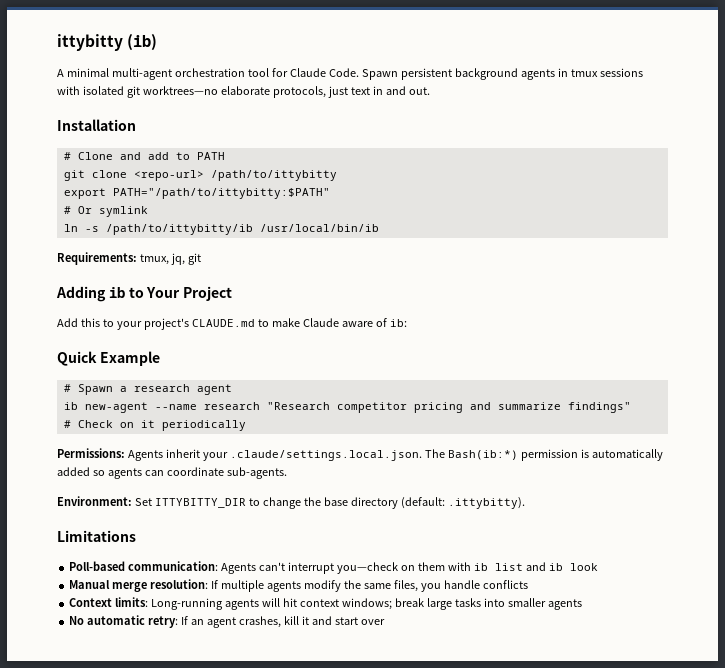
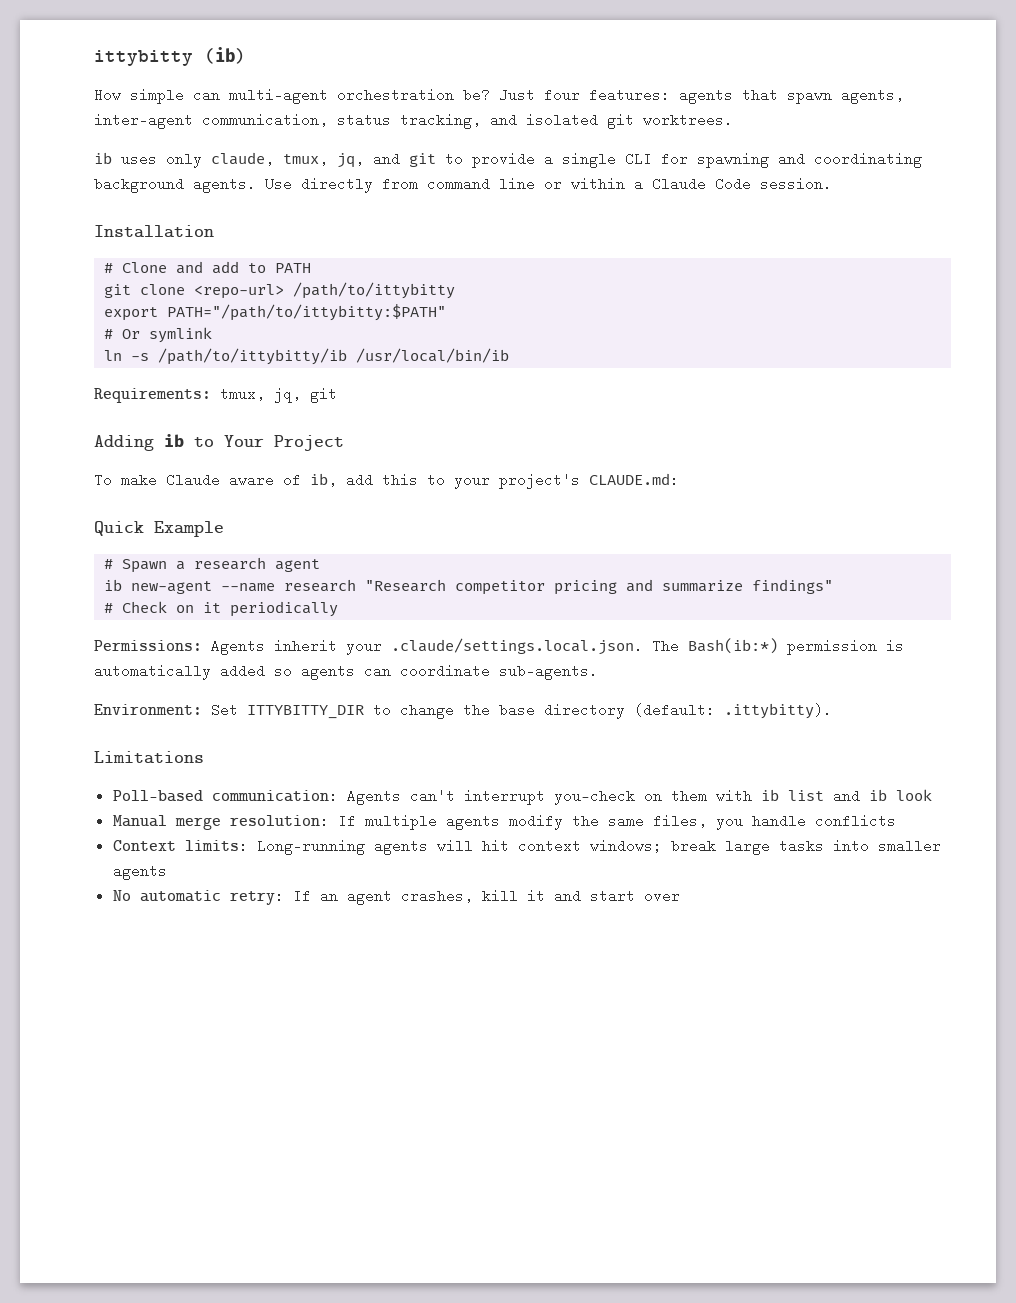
- A minimal multi-agent orchestration tool for Claude Code. Spawn persistent background agents in tmux sessions with isolated git worktrees—no elaborate protocols, just text in and out.
+ How simple can multi-agent orchestration be? Just four features: agents that spawn agents, inter-agent communication, status tracking, and isolated git worktrees.
+ ib uses only claude, tmux, jq, and git to provide a single CLI for spawning and coordinating background agents. Use directly from command line or within a Claude Code session.
- Add this to your project's CLAUDE.md to make Claude aware of ib:
+ To make Claude aware of ib, add this to your project's CLAUDE.md:

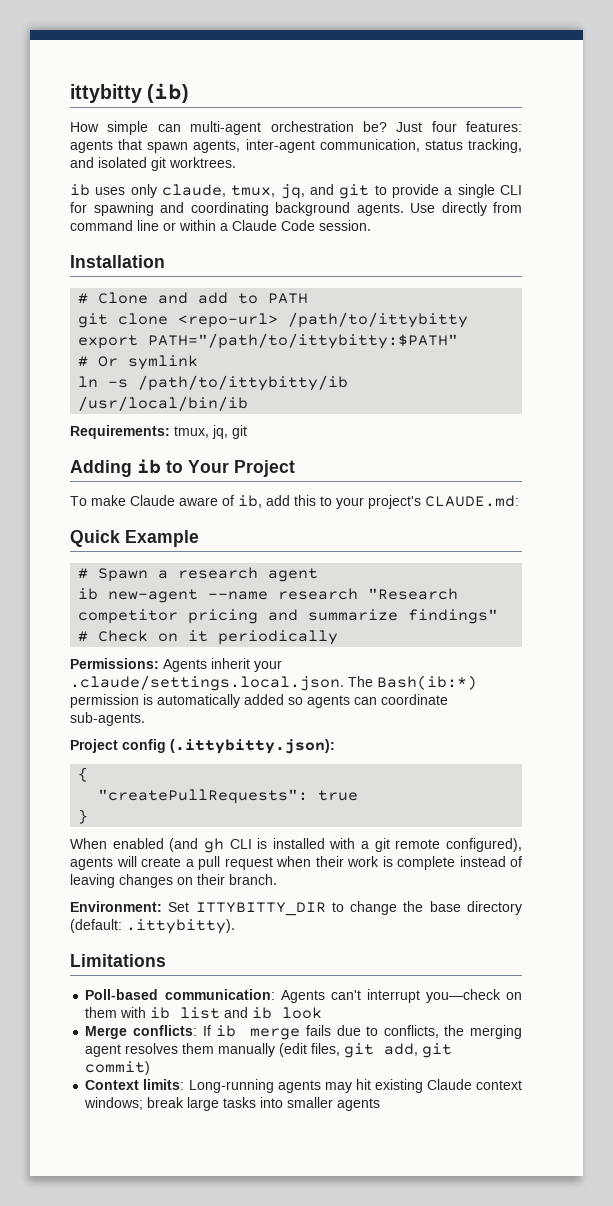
+ Project config (.ittybitty.json):
+ {
+ "createPullRequests": true
+ }
+ When enabled (and gh CLI is installed with a git remote configured), agents will create a pull request when their work is complete instead of leaving changes on their branch.
- Manual merge resolution: If multiple agents modify the same files, you handle conflicts
+ Merge conflicts: If ib merge fails due to conflicts, the merging agent resolves them manually (edit files, git add, git commit)
- Context limits: Long-running agents will hit context windows; break large tasks into smaller agents
+ Context limits: Long-running agents may hit existing Claude context windows; break large tasks into smaller agents
- No automatic retry: If an agent crashes, kill it and start over

